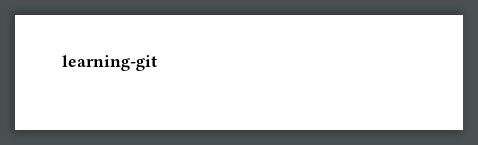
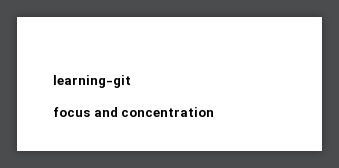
+ focus and concentration

